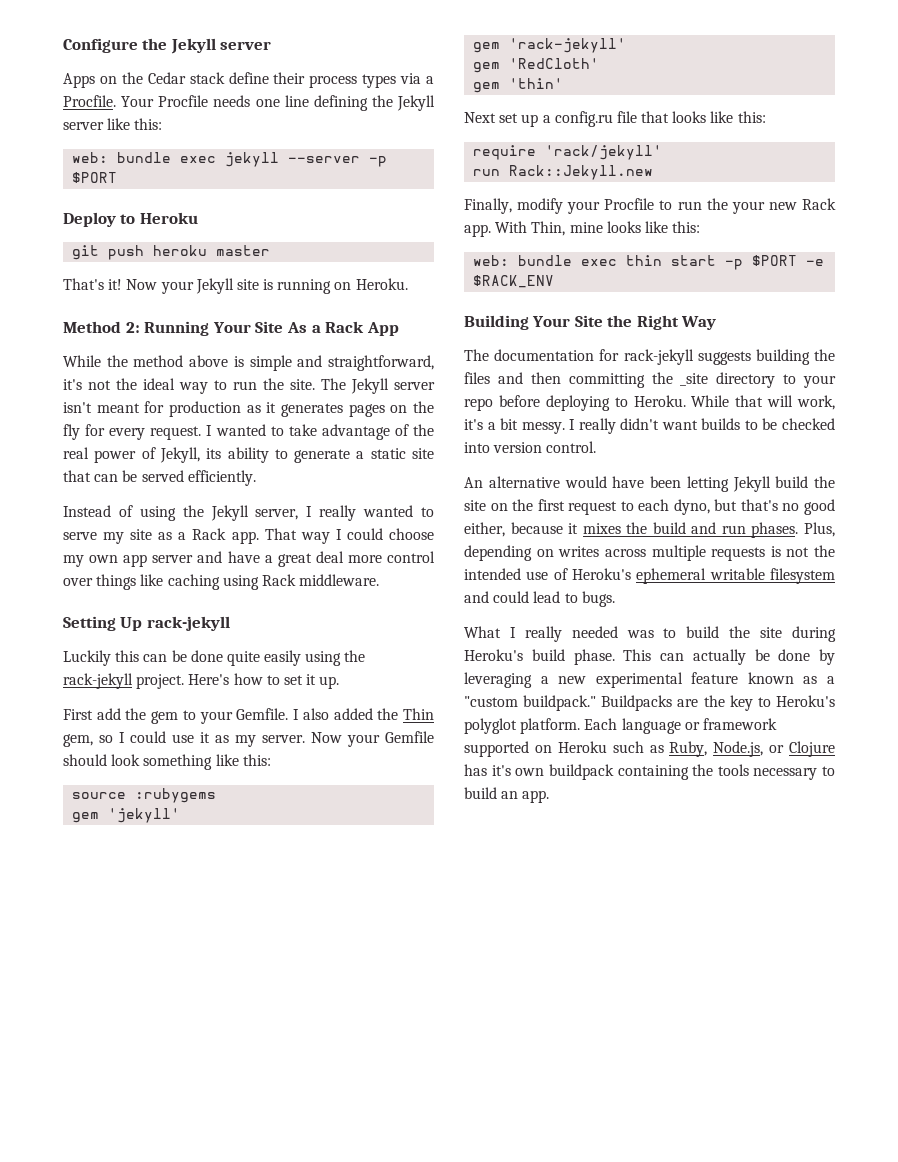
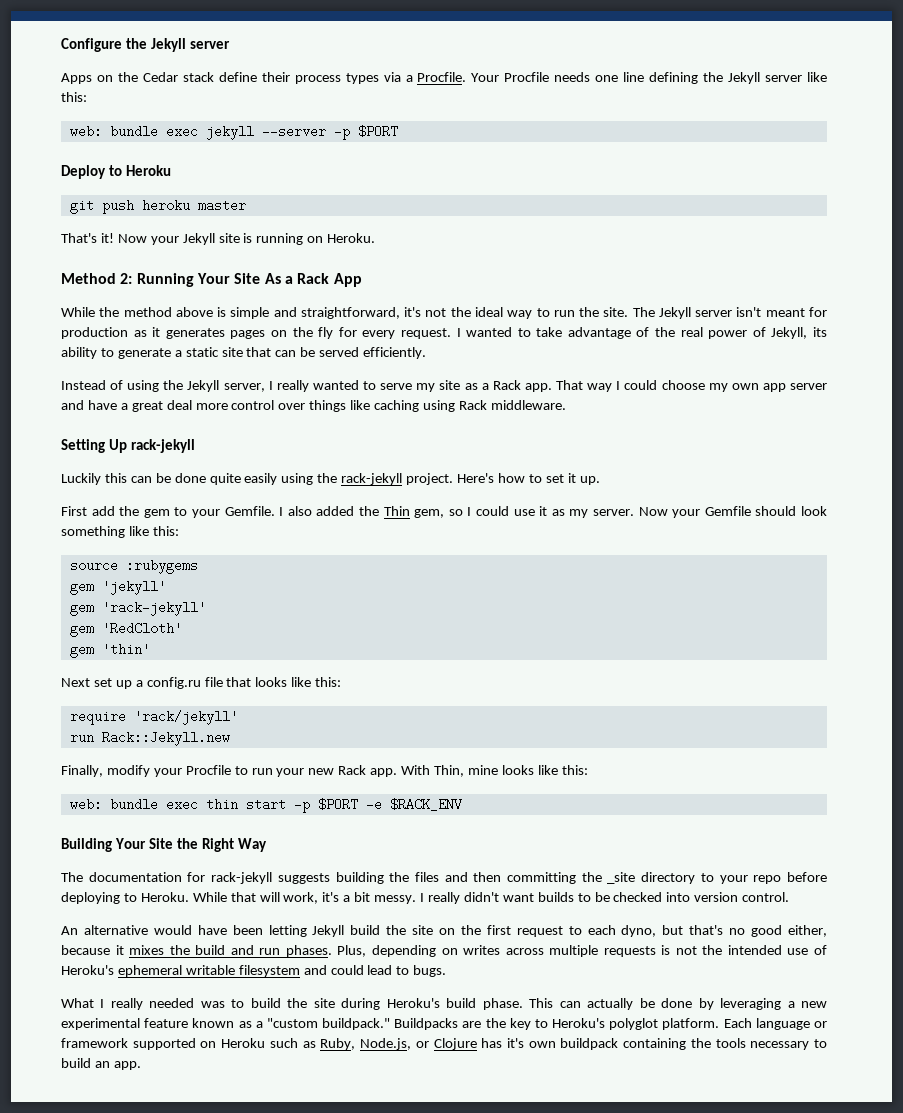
- Finally, modify your Procfile to run the your new Rack app.
+ Finally, modify your Procfile to run your new Rack app.

